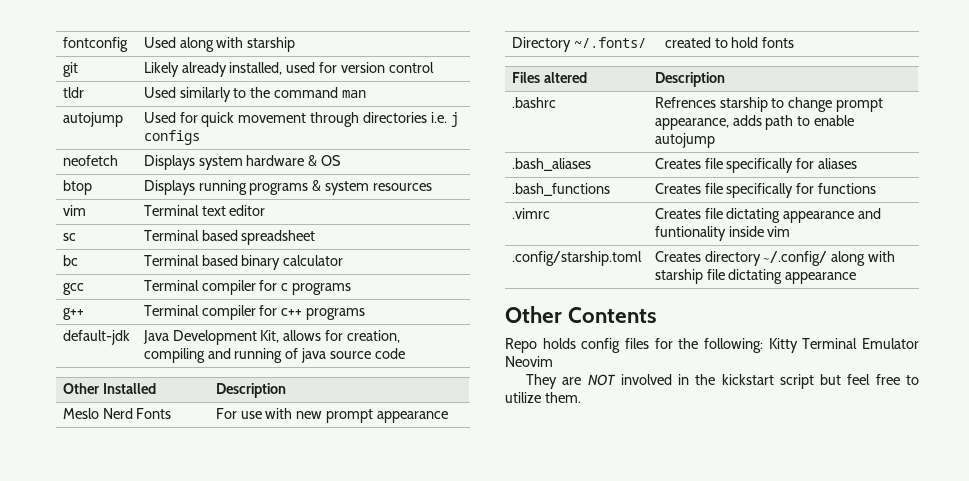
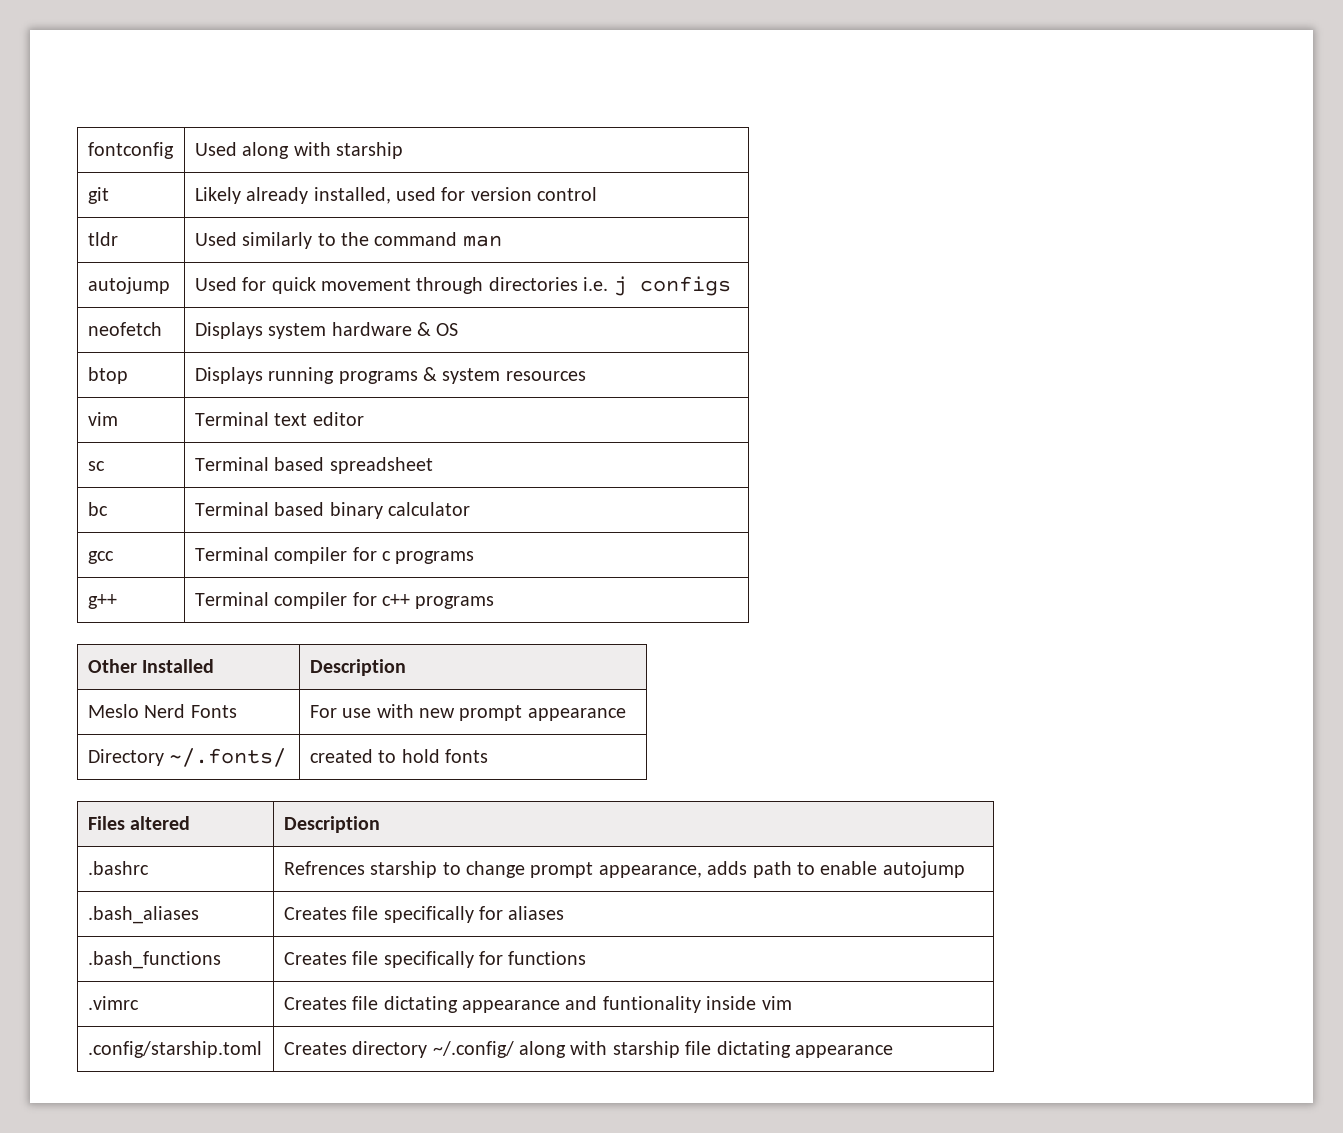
- default-jdk | Java Development Kit, allows for creation, compiling and running of java source code
- Other Contents
- Repo holds config files for the following: Kitty Terminal Emulator Neovim
- They are NOT involved in the kickstart script but feel free to utilize them.

